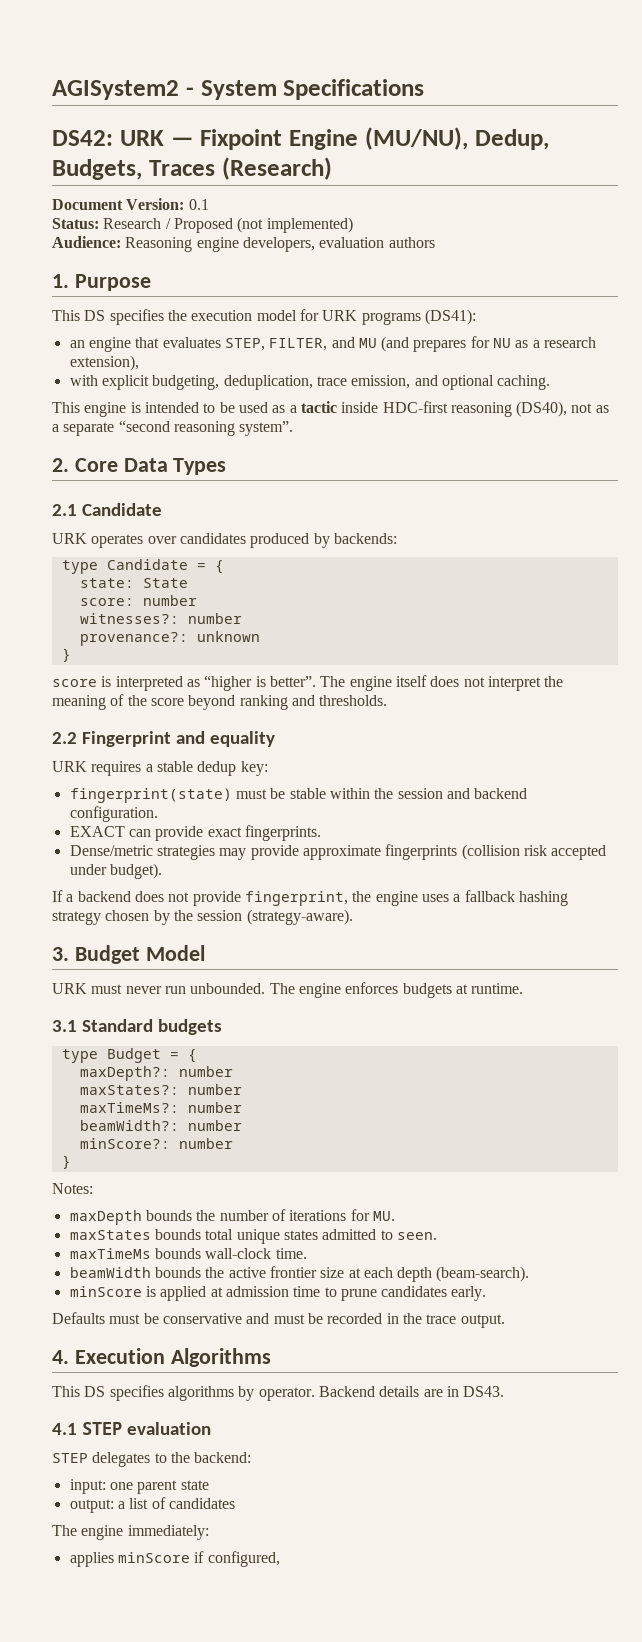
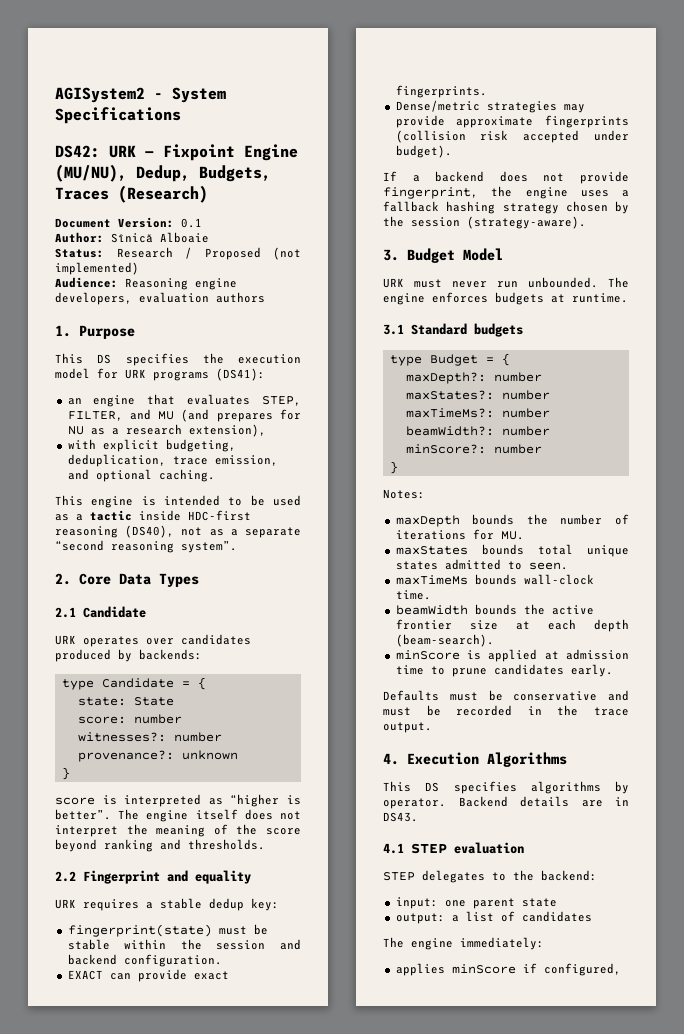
+ Author: Sînică Alboaie

